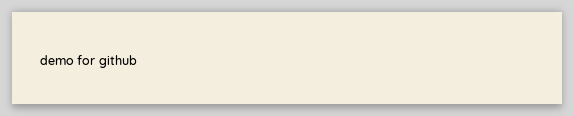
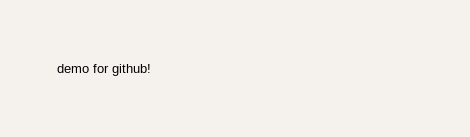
- demo for github
+ demo for github!

